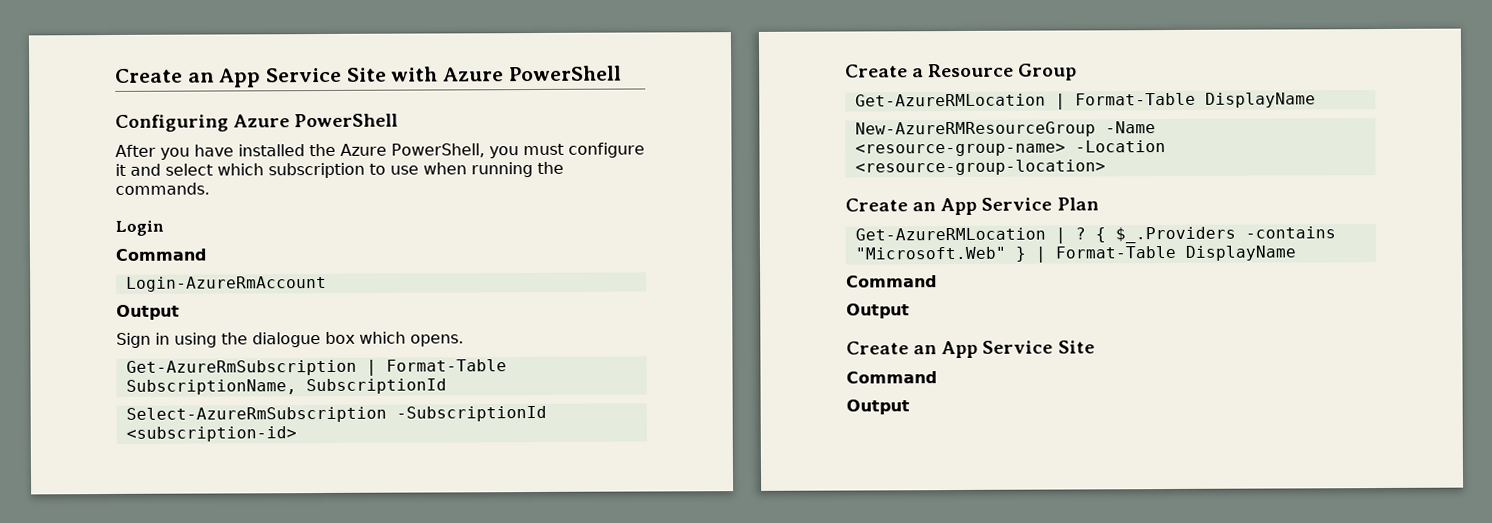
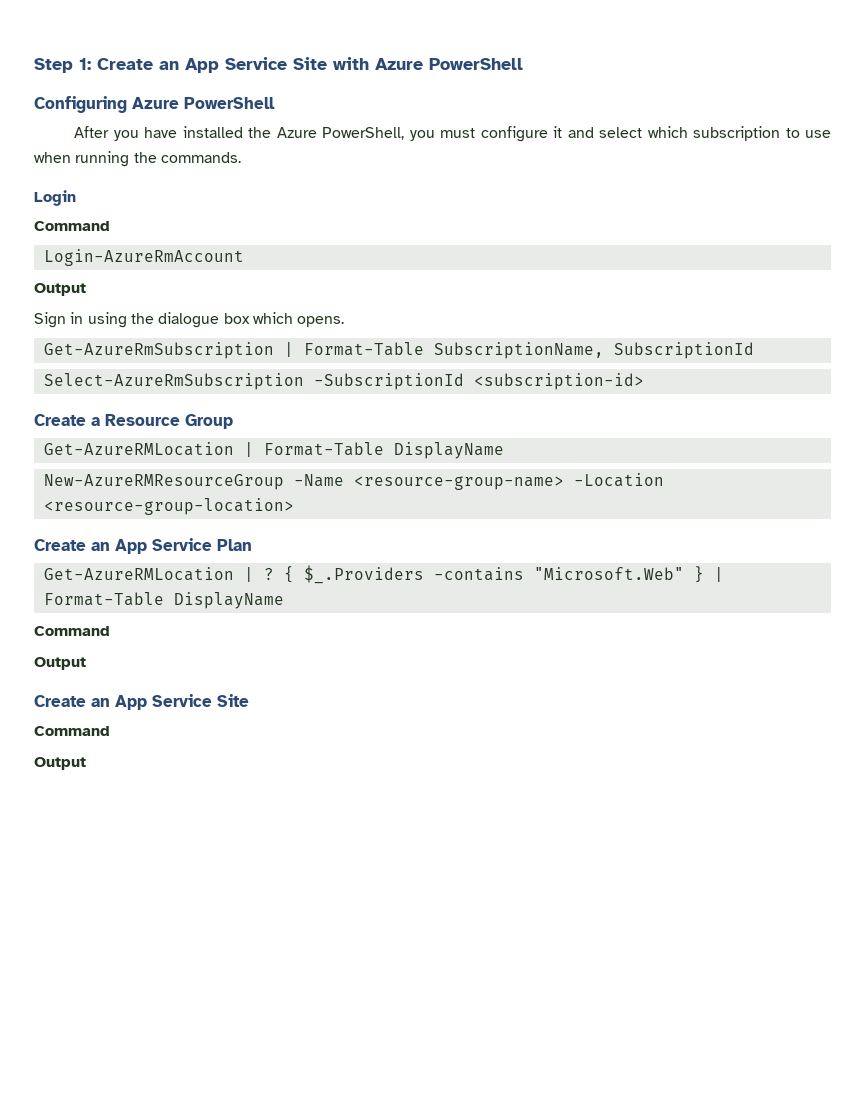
- Create an App Service Site with Azure PowerShell
+ Step 1: Create an App Service Site with Azure PowerShell

